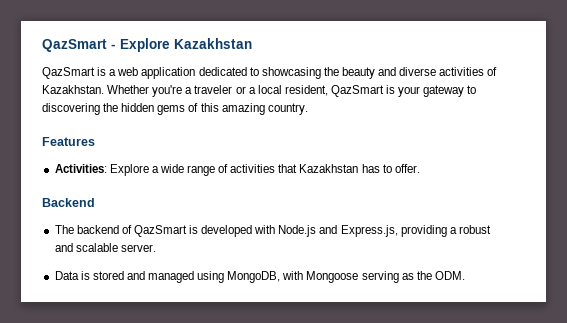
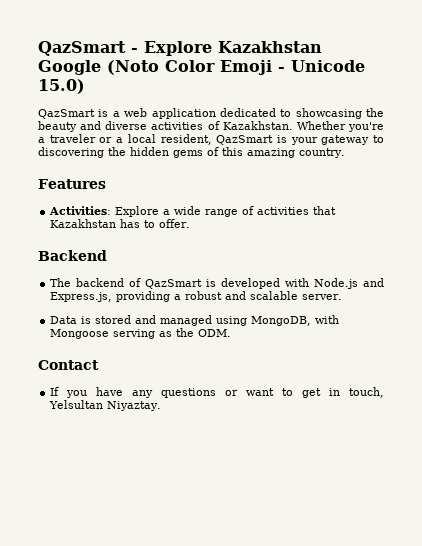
- QazSmart - Explore Kazakhstan
+ QazSmart - Explore Kazakhstan Google (Noto Color Emoji - Unicode 15.0)
+ Contact
+ If you have any questions or want to get in touch, Yelsultan Niyaztay.

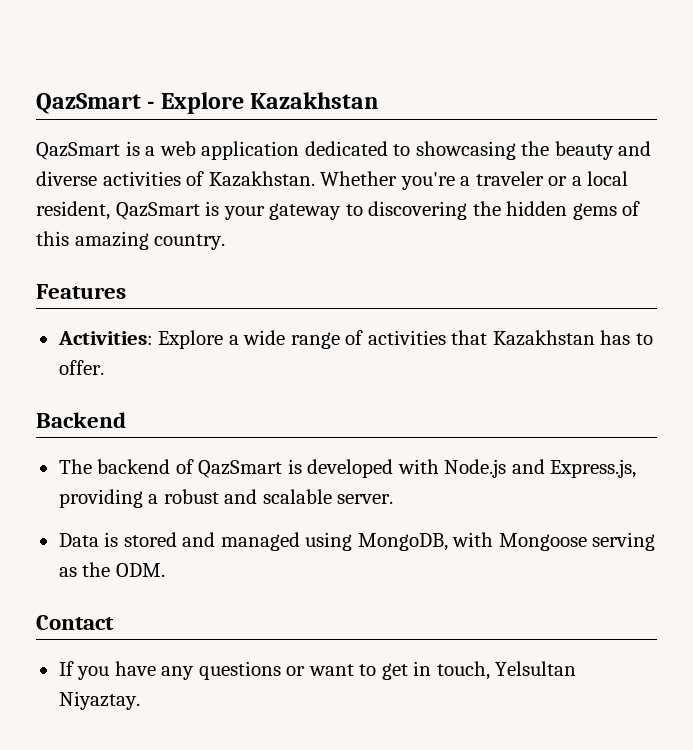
- QazSmart - Explore Kazakhstan Google (Noto Color Emoji - Unicode 15.0)
+ QazSmart - Explore Kazakhstan

